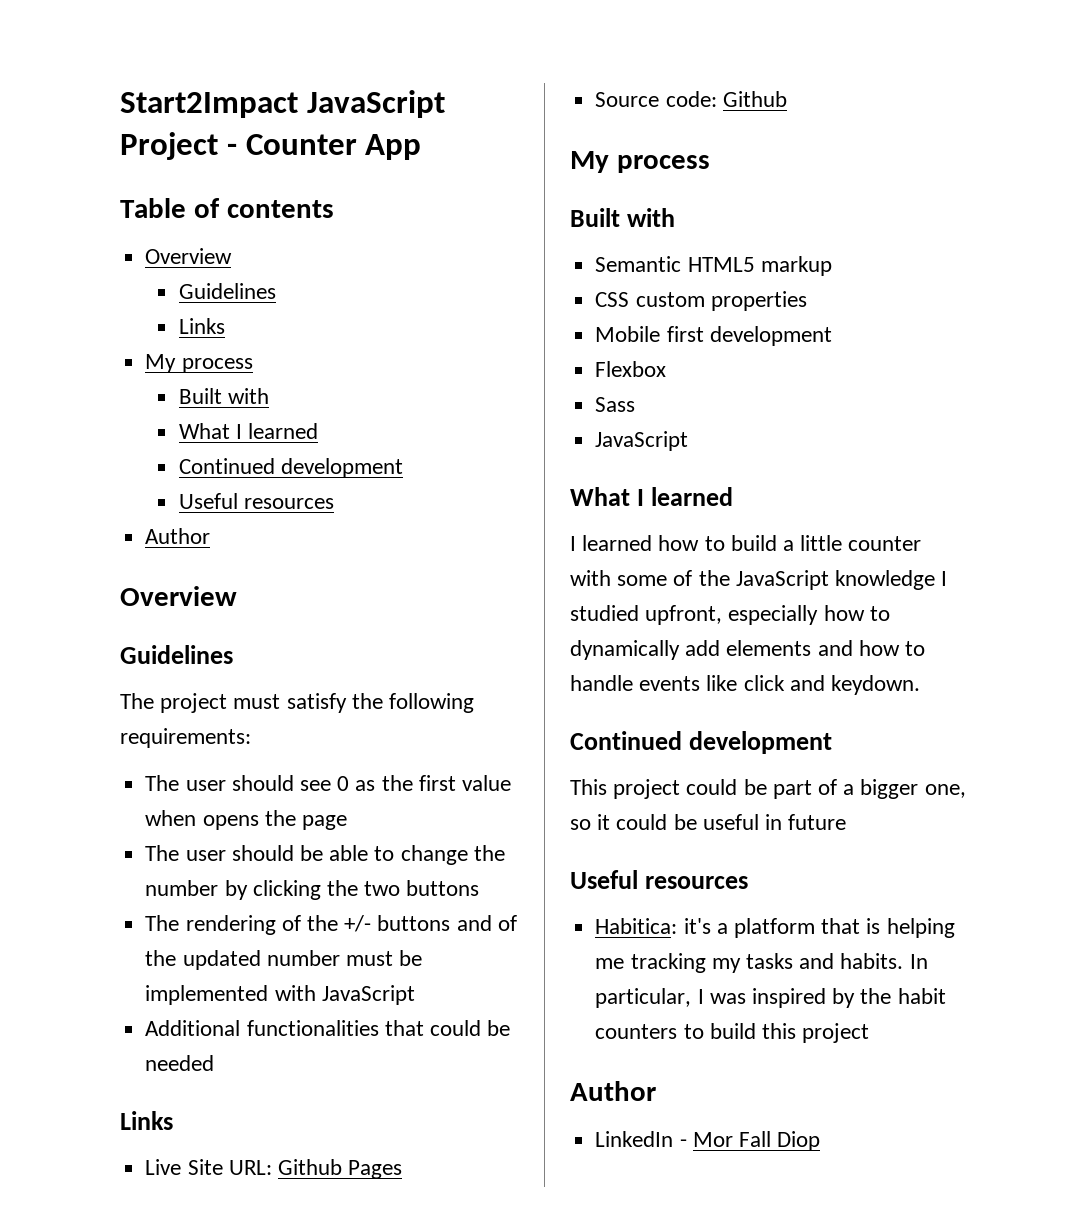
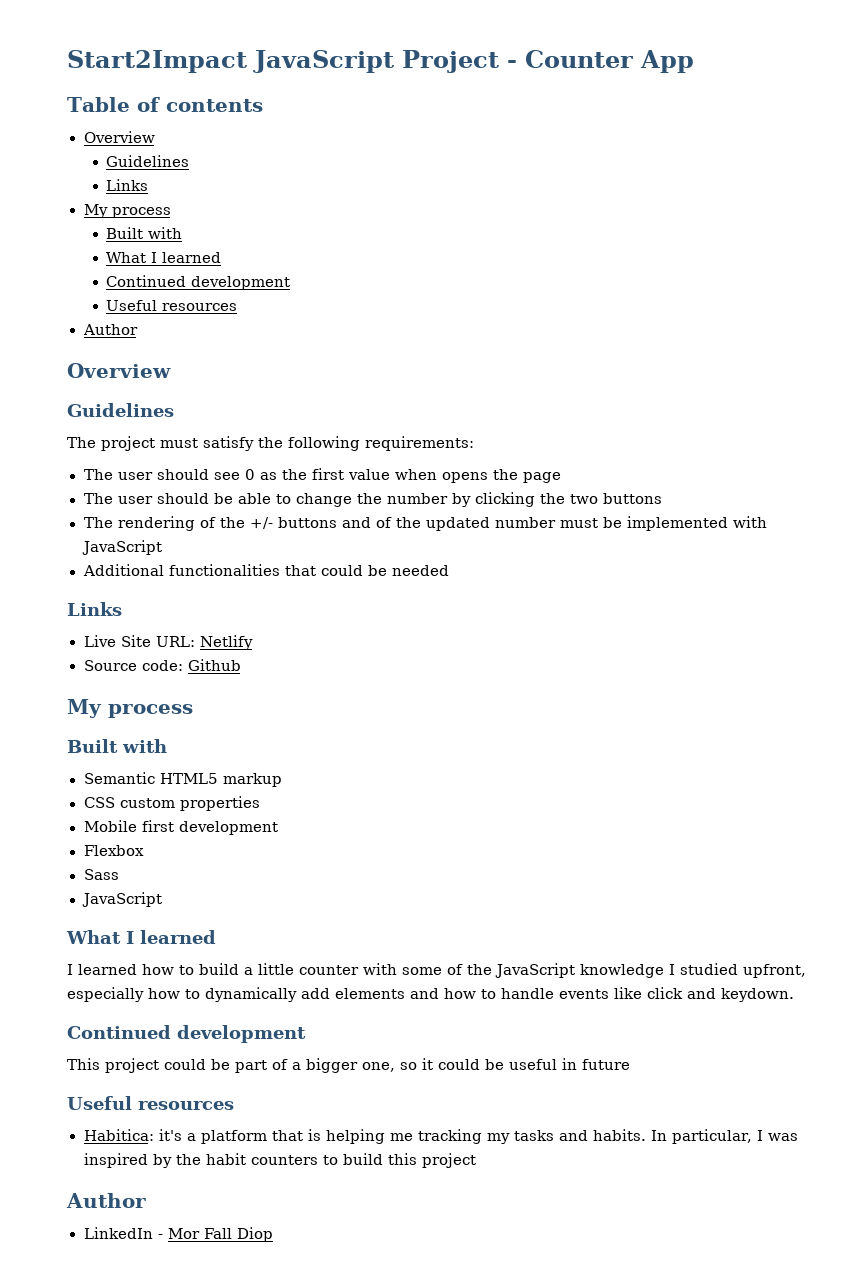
- Live Site URL: Github Pages
+ Live Site URL: Netlify

